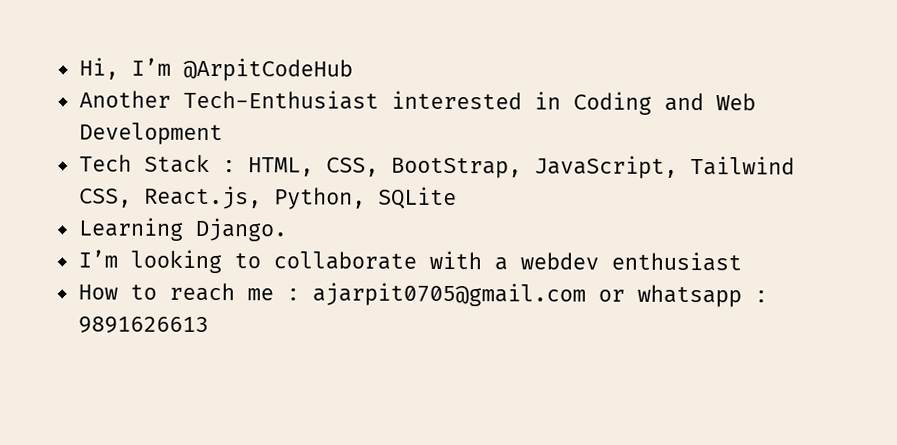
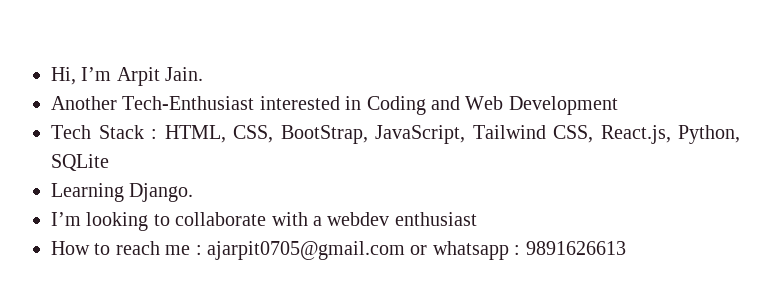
- Hi, I’m @ArpitCodeHub
+ Hi, I’m Arpit Jain.

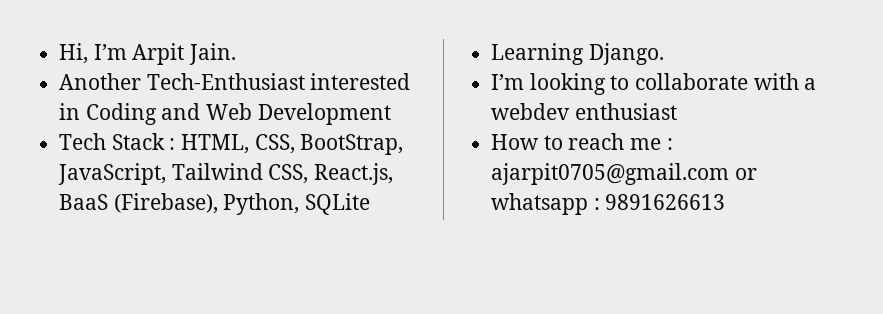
- Tech Stack : HTML, CSS, BootStrap, JavaScript, Tailwind CSS, React.js, Python, SQLite
+ Tech Stack : HTML, CSS, BootStrap, JavaScript, Tailwind CSS, React.js, BaaS (Firebase), Python, SQLite

